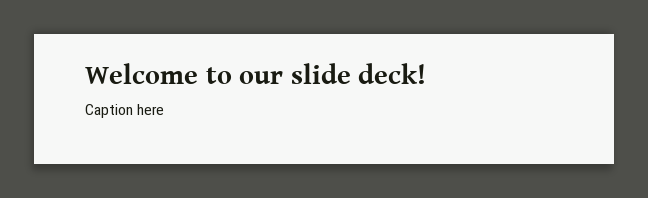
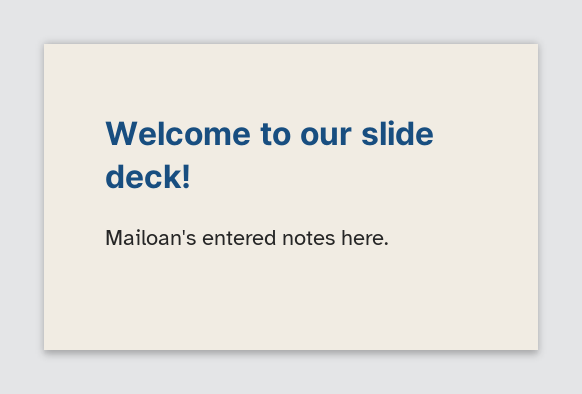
- Caption here
+ Mailoan's entered notes here.

